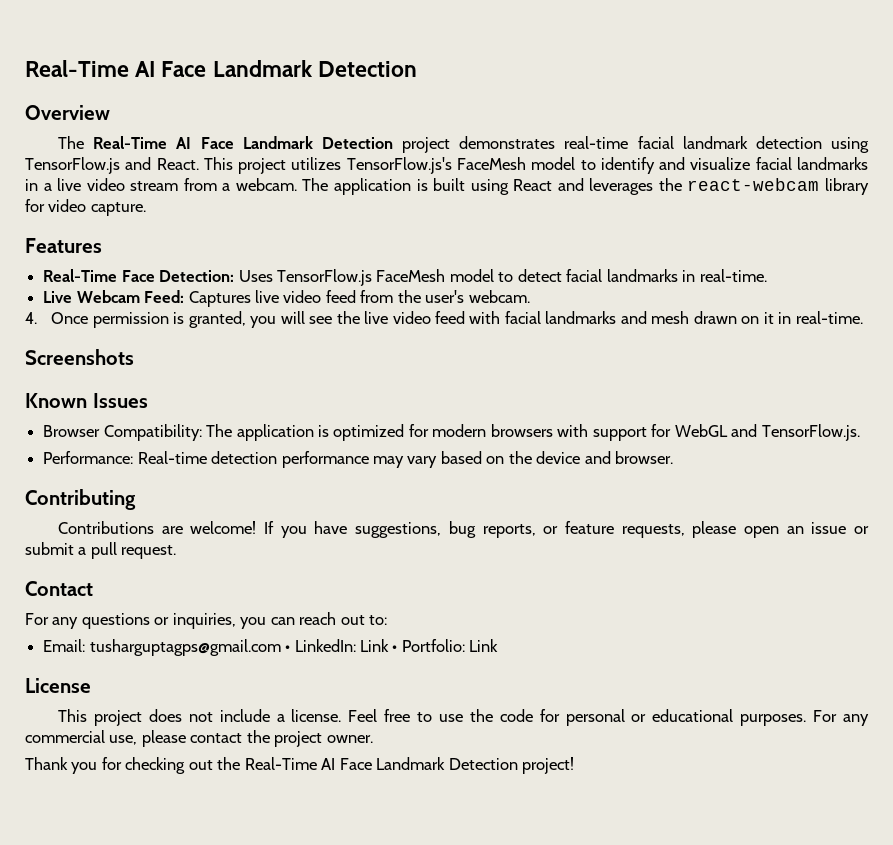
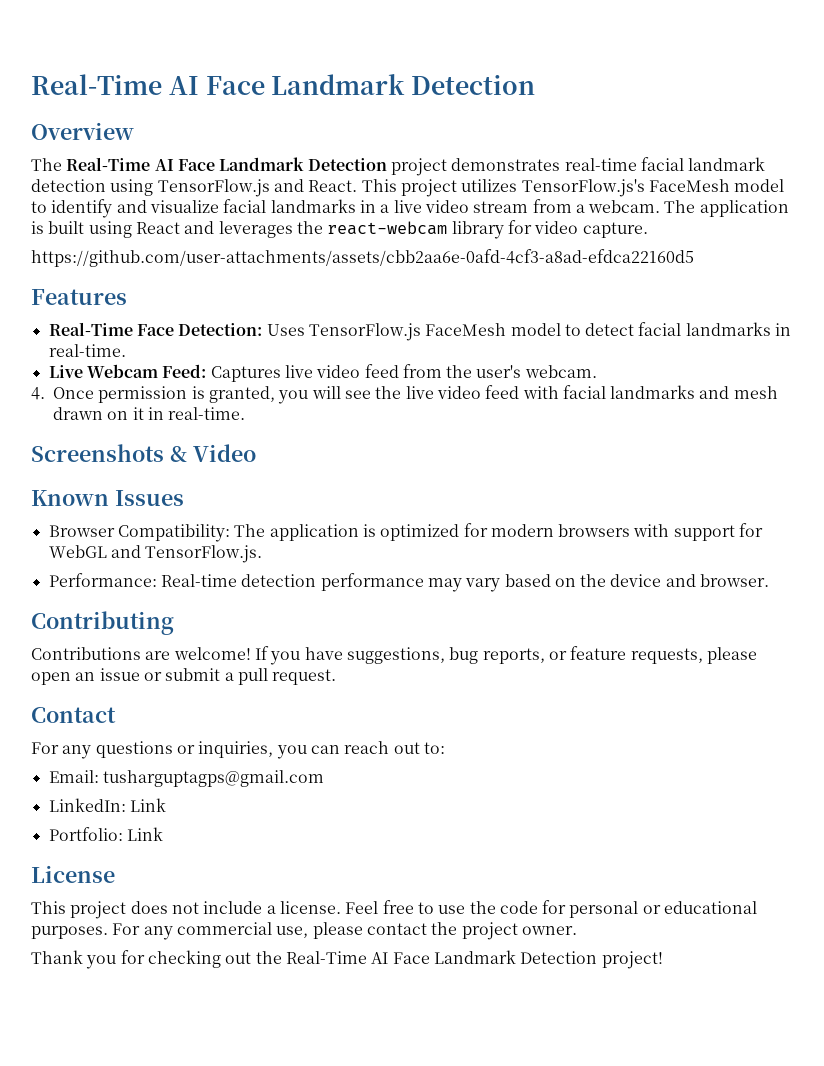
+ https://github.com/user-attachments/assets/cbb2aa6e-0afd-4cf3-a8ad-efdca22160d5
- Screenshots
+ Screenshots & Video
- Email: tusharguptagps@gmail.com • LinkedIn: Link • Portfolio: Link
+ Email: tusharguptagps@gmail.com
+ LinkedIn: Link
+ Portfolio: Link

